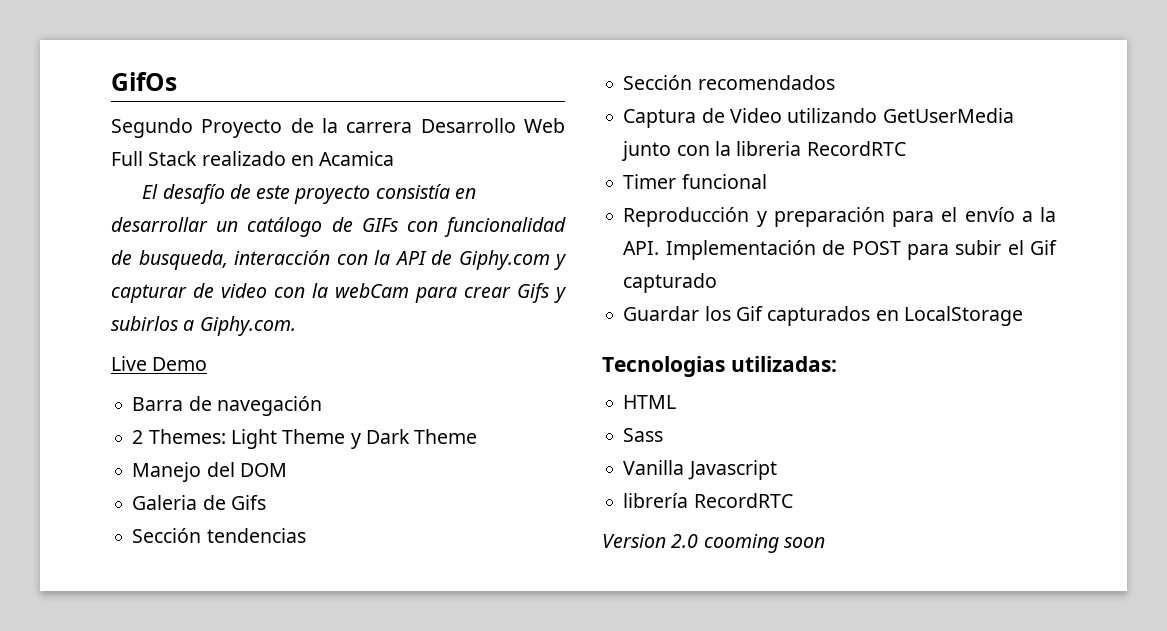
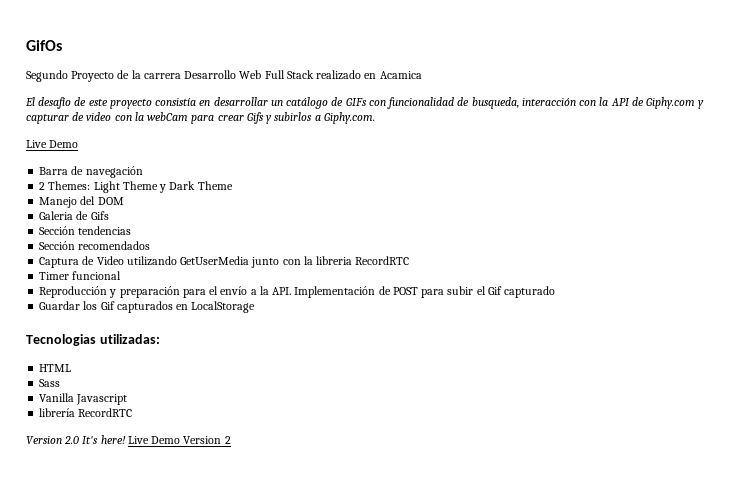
- Version 2.0 cooming soon
+ Version 2.0 It's here! Live Demo Version 2

